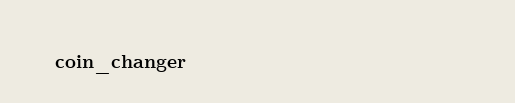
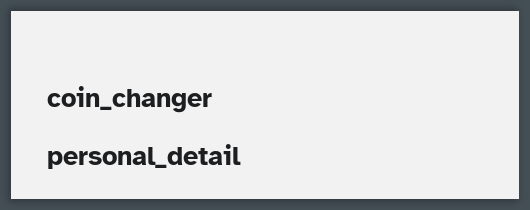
+ personal_detail

